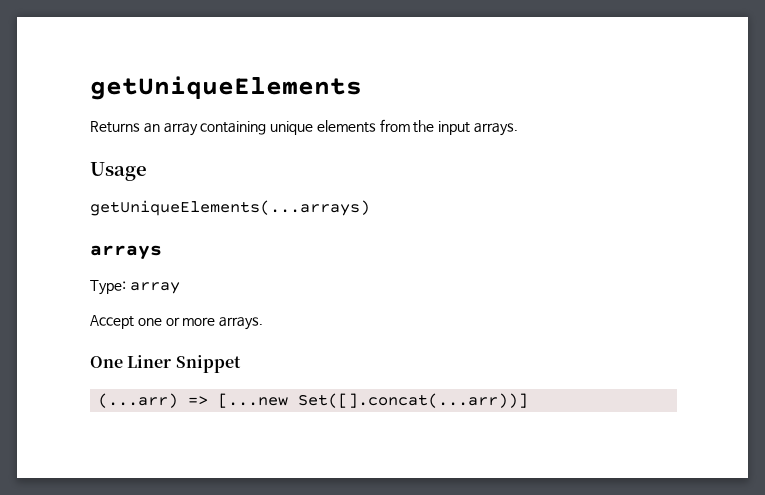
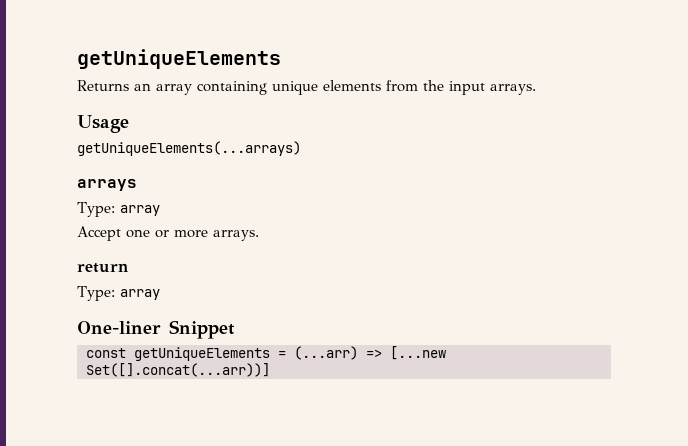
- One Liner Snippet
- (...arr) => [...new Set([].concat(...arr))]
+ return
+ Type: array
+ One-liner Snippet
+ const getUniqueElements = (...arr) => [...new Set([].concat(...arr))]

